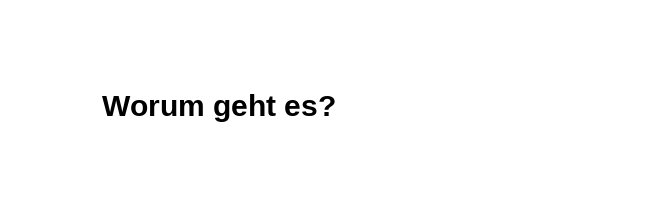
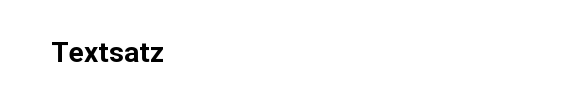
- Worum geht es?
+ Textsatz

